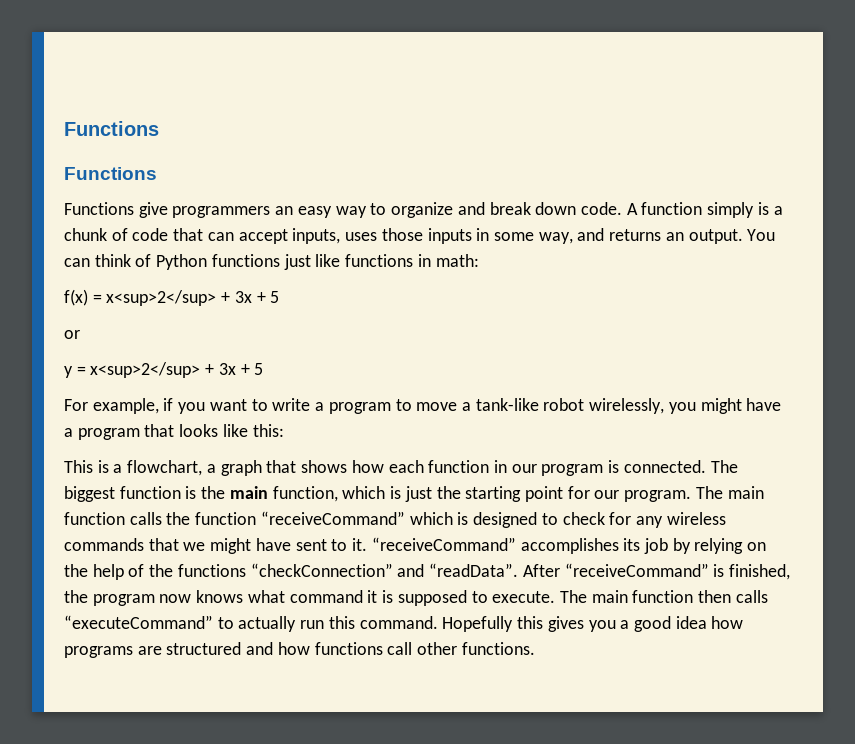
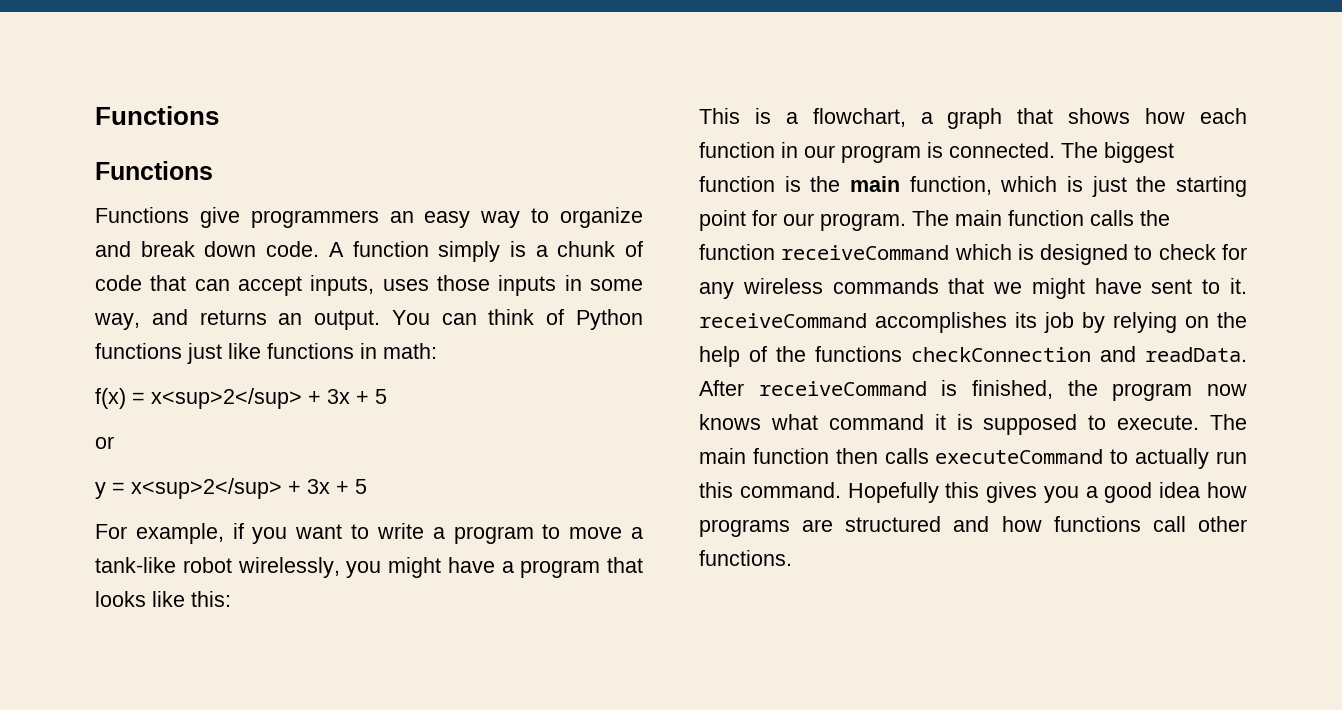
- The main function calls the function “receiveCommand” which is designed to check for any wireless commands that we might have sent to it. “receiveCommand” accomplishes its job by relying on the help of the functions “checkConnection” and “readData”. After “receiveCommand” is finished, the program now knows what command it is supposed to execute.
+ The main function calls the function receiveCommand which is designed to check for any wireless commands that we might have sent to it. receiveCommand accomplishes its job by relying on the help of the functions checkConnection and readData. After receiveCommand is finished, the program now knows what command it is supposed to execute.
- The main function then calls “executeCommand” to actually run this command.
+ The main function then calls executeCommand to actually run this command.

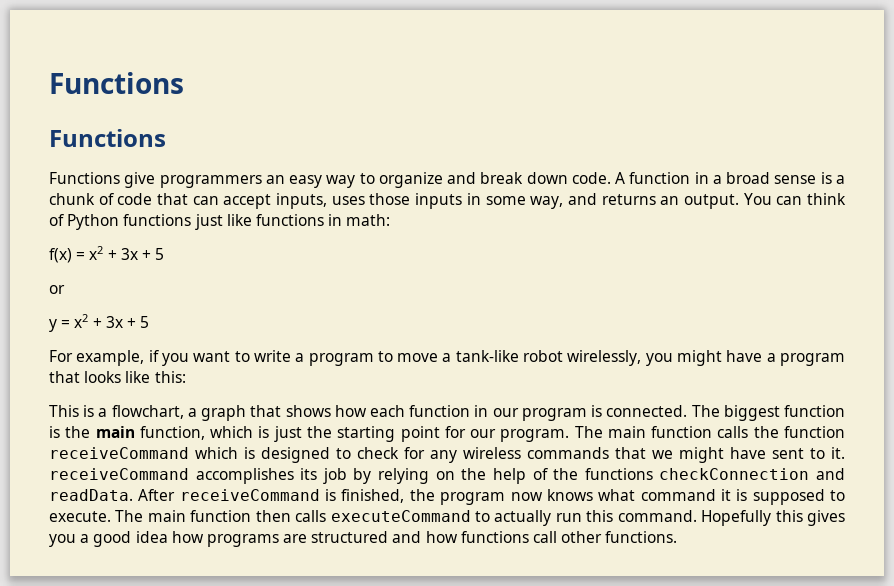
- A function simply is a chunk of code that can accept inputs, uses those inputs in some way, and returns an output.
+ A function in a broad sense is a chunk of code that can accept inputs, uses those inputs in some way, and returns an output.
- f(x) = x<sup>2</sup> + 3x + 5
+ f(x) = x2 + 3x + 5
- y = x<sup>2</sup> + 3x + 5
+ y = x2 + 3x + 5

